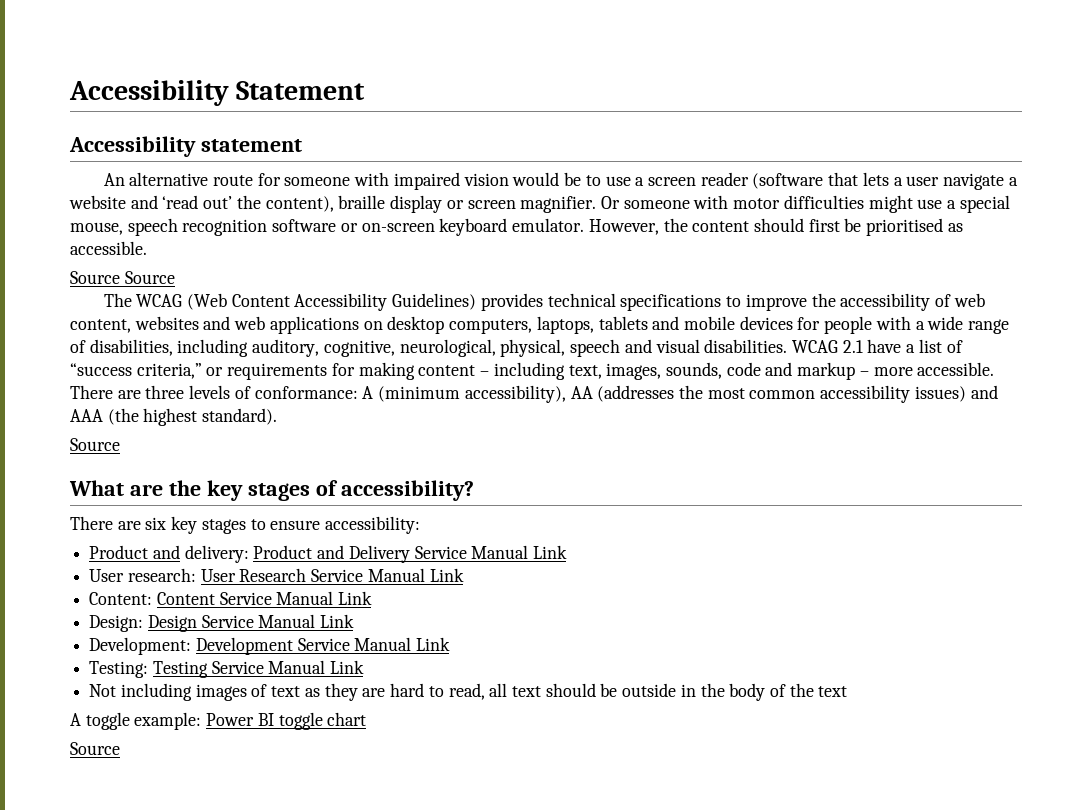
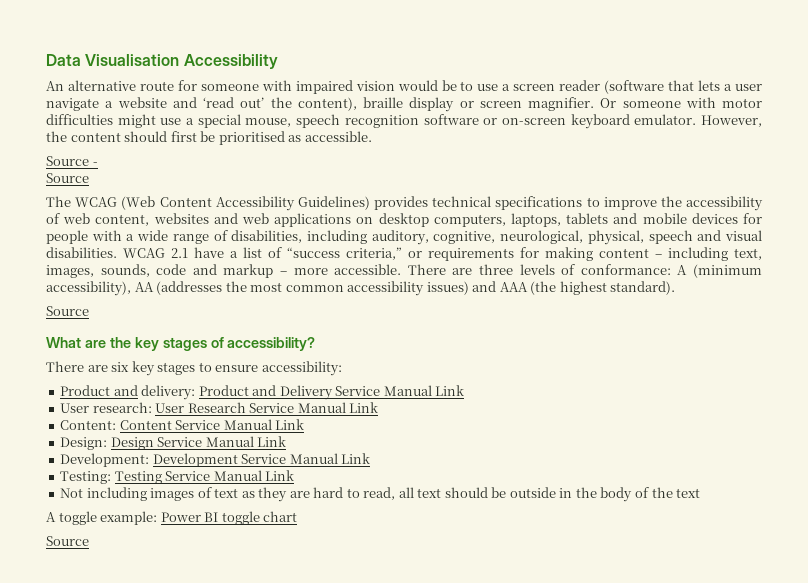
- Accessibility Statement
- Accessibility statement
+ Data Visualisation Accessibility
- Source Source
+ Source -
+ Source

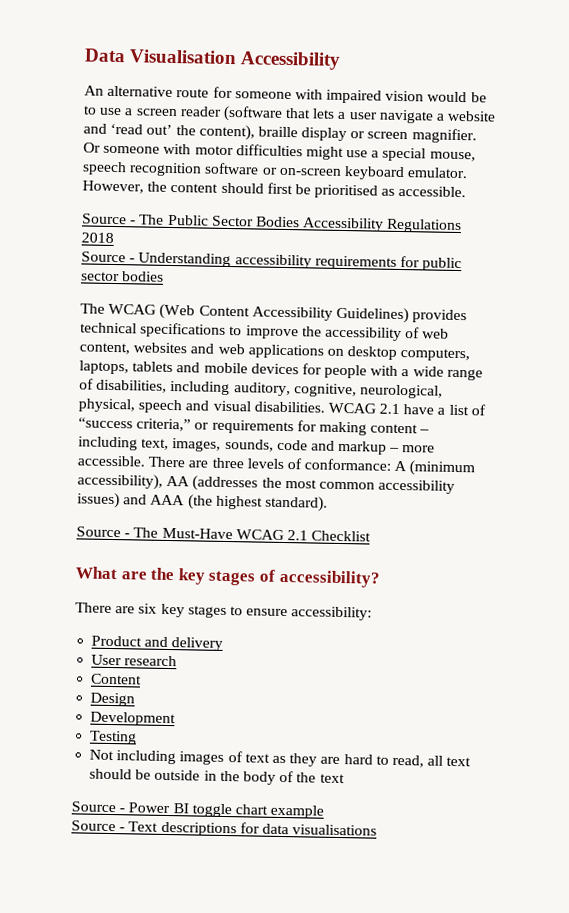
- Source -
- Source
+ Source - The Public Sector Bodies Accessibility Regulations 2018
+ Source - Understanding accessibility requirements for public sector bodies
  There are three levels of conformance: A (minimum accessibility), AA (addresses the most common accessibility issues) and AAA (the highest standard).
- Source
+ Source - The Must-Have WCAG 2.1 Checklist
- Product and delivery: Product and Delivery Service Manual Link
- User research: User Research Service Manual Link
- Content: Content Service Manual Link
- Design: Design Service Manual Link
- Development: Development Service Manual Link
- Testing: Testing Service Manual Link
+ Product and delivery
+ User research
+ Content
+ Design
+ Development
+ Testing
- A toggle example: Power BI toggle chart
- Source
+ Source - Power BI toggle chart example
+ Source - Text descriptions for data visualisations

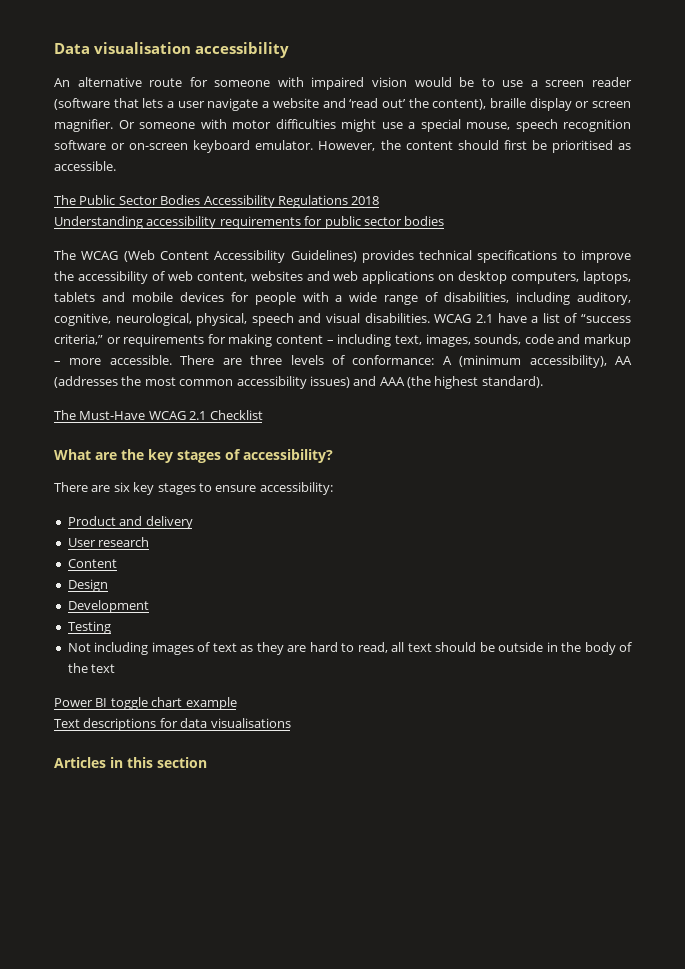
- Data Visualisation Accessibility
+ Data visualisation accessibility
- Source - The Public Sector Bodies Accessibility Regulations 2018
+ The Public Sector Bodies Accessibility Regulations 2018
- Source - Understanding accessibility requirements for public sector bodies
+ Understanding accessibility requirements for public sector bodies
- Source - The Must-Have WCAG 2.1 Checklist
+ The Must-Have WCAG 2.1 Checklist
- Source - Power BI toggle chart example
+ Power BI toggle chart example
- Source - Text descriptions for data visualisations
+ Text descriptions for data visualisations
+ Articles in this section

